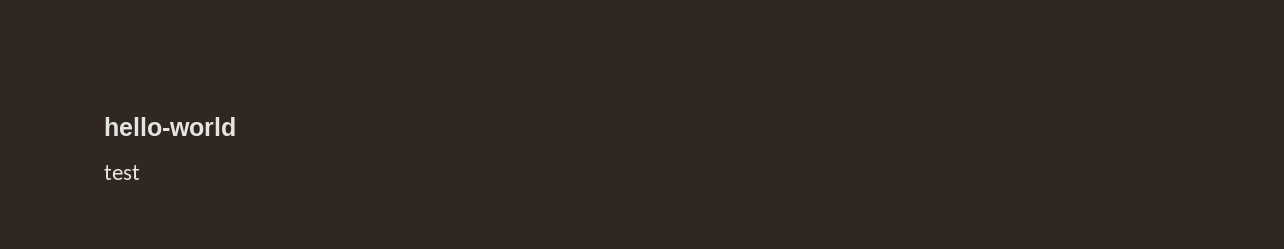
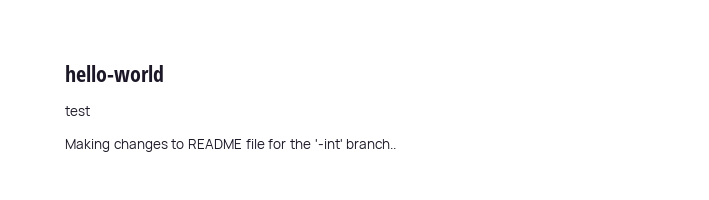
+ Making changes to README file for the '-int' branch..

